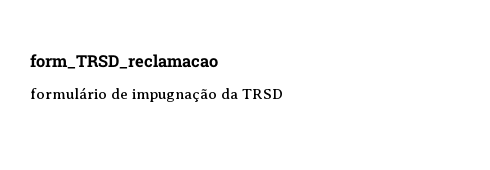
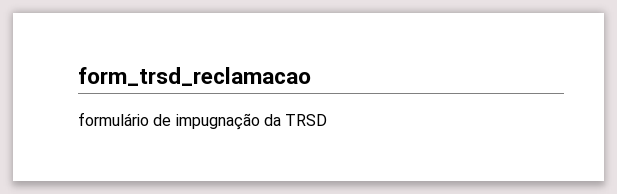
- form_TRSD_reclamacao
+ form_trsd_reclamacao

